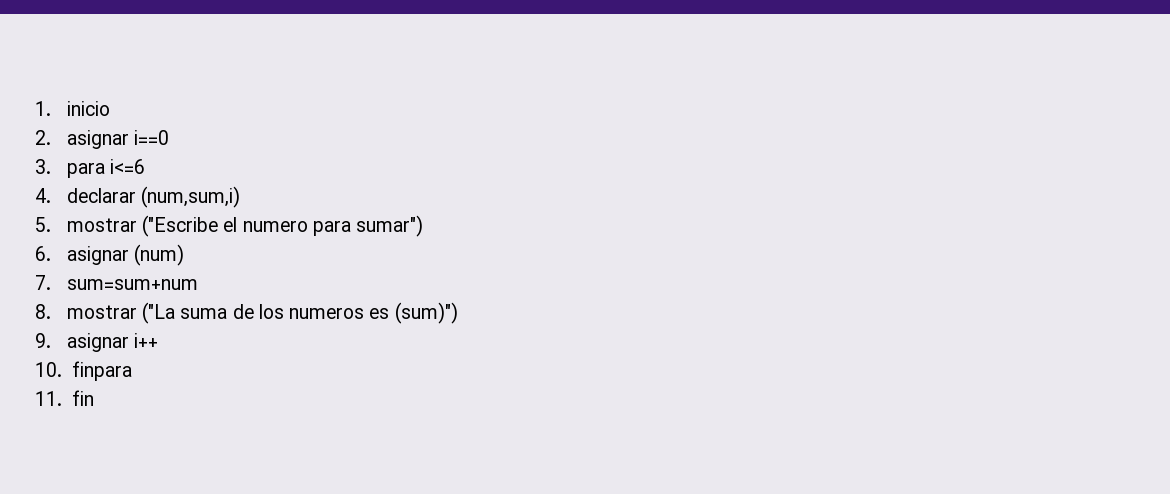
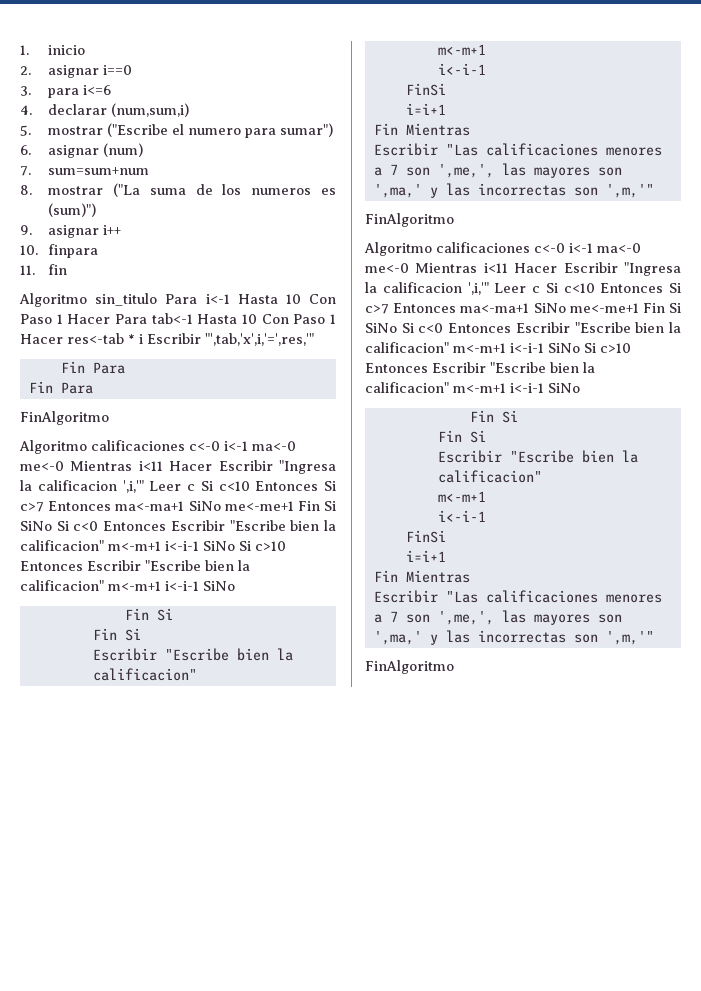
+ Algoritmo sin_titulo Para i<-1 Hasta 10 Con Paso 1 Hacer Para tab<-1 Hasta 10 Con Paso 1 Hacer res<-tab * i Escribir "',tab,'x',i,'=',res,'"
+ Fin Para
+ Fin Para
+ FinAlgoritmo
+ Algoritmo calificaciones c<-0 i<-1 ma<-0 me<-0 Mientras i<11 Hacer Escribir "Ingresa la calificacion ',i,'" Leer c Si c<10 Entonces Si c>7 Entonces ma<-ma+1 SiNo me<-me+1 Fin Si SiNo Si c<0 Entonces Escribir "Escribe bien la calificacion" m<-m+1 i<-i-1 SiNo Si c>10 Entonces Escribir "Escribe bien la calificacion" m<-m+1 i<-i-1 SiNo
+ Fin Si
+ Fin Si
+ Escribir "Escribe bien la calificacion"
+ m<-m+1
+ i<-i-1
+ FinSi
+ i=i+1
+ Fin Mientras
+ Escribir "Las calificaciones menores a 7 son ',me,', las mayores son ',ma,' y las incorrectas son ',m,'"
+ FinAlgoritmo
+ Algoritmo calificaciones c<-0 i<-1 ma<-0 me<-0 Mientras i<11 Hacer Escribir "Ingresa la calificacion ',i,'" Leer c Si c<10 Entonces Si c>7 Entonces ma<-ma+1 SiNo me<-me+1 Fin Si SiNo Si c<0 Entonces Escribir "Escribe bien la calificacion" m<-m+1 i<-i-1 SiNo Si c>10 Entonces Escribir "Escribe bien la calificacion" m<-m+1 i<-i-1 SiNo
+ Fin Si
+ Fin Si
+ Escribir "Escribe bien la calificacion"
+ m<-m+1
+ i<-i-1
+ FinSi
+ i=i+1
+ Fin Mientras
+ Escribir "Las calificaciones menores a 7 son ',me,', las mayores son ',ma,' y las incorrectas son ',m,'"
+ FinAlgoritmo

